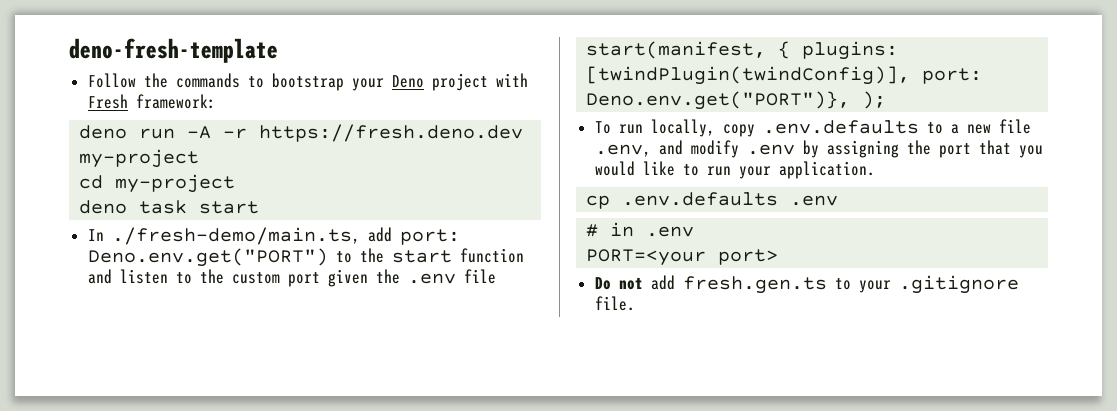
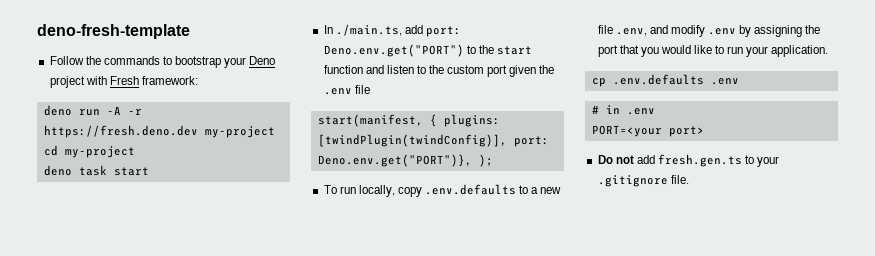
- In ./fresh-demo/main.ts, add port: Deno.env.get("PORT") to the start function and listen to the custom port given the .env file
+ In ./main.ts, add port: Deno.env.get("PORT") to the start function and listen to the custom port given the .env file

